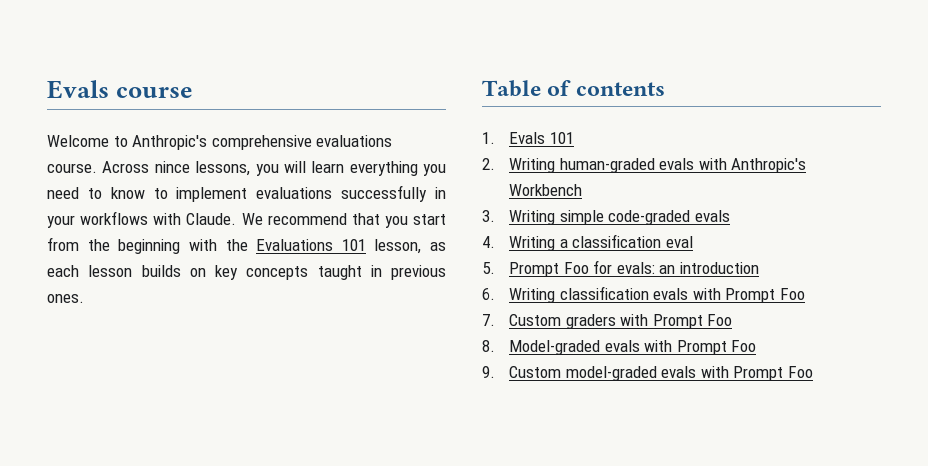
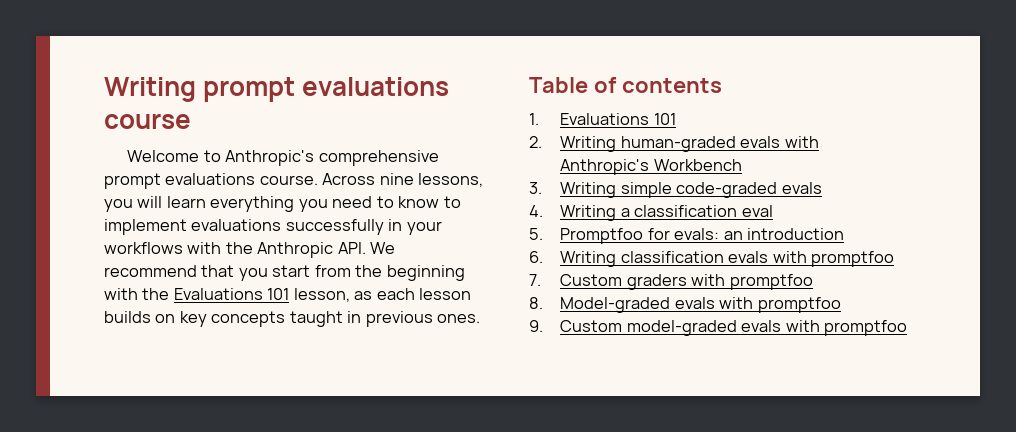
- Evals course
+ Writing prompt evaluations course
- Welcome to Anthropic's comprehensive evaluations course.
+ Welcome to Anthropic's comprehensive prompt evaluations course.
- Across nince lessons, you will learn everything you need to know to implement evaluations successfully in your workflows with Claude. We recommend that you start from the beginning with the Evaluations 101 lesson, as each lesson builds on key concepts taught in previous ones.
+ Across nine lessons, you will learn everything you need to know to implement evaluations successfully in your workflows with the Anthropic API. We recommend that you start from the beginning with the Evaluations 101 lesson, as each lesson builds on key concepts taught in previous ones.
- 1. Evals 101
+ 1. Evaluations 101
- 5. Prompt Foo for evals: an introduction
+ 5. Promptfoo for evals: an introduction
- 6. Writing classification evals with Prompt Foo
+ 6. Writing classification evals with promptfoo
- 7. Custom graders with Prompt Foo
+ 7. Custom graders with promptfoo
- 8. Model-graded evals with Prompt Foo
+ 8. Model-graded evals with promptfoo
- 9. Custom model-graded evals with Prompt Foo
+ 9. Custom model-graded evals with promptfoo

